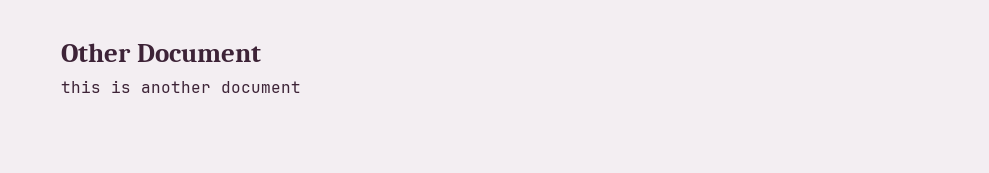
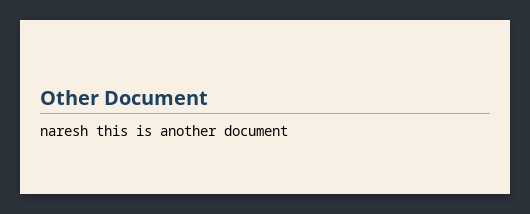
- this is another document
+ naresh this is another document

